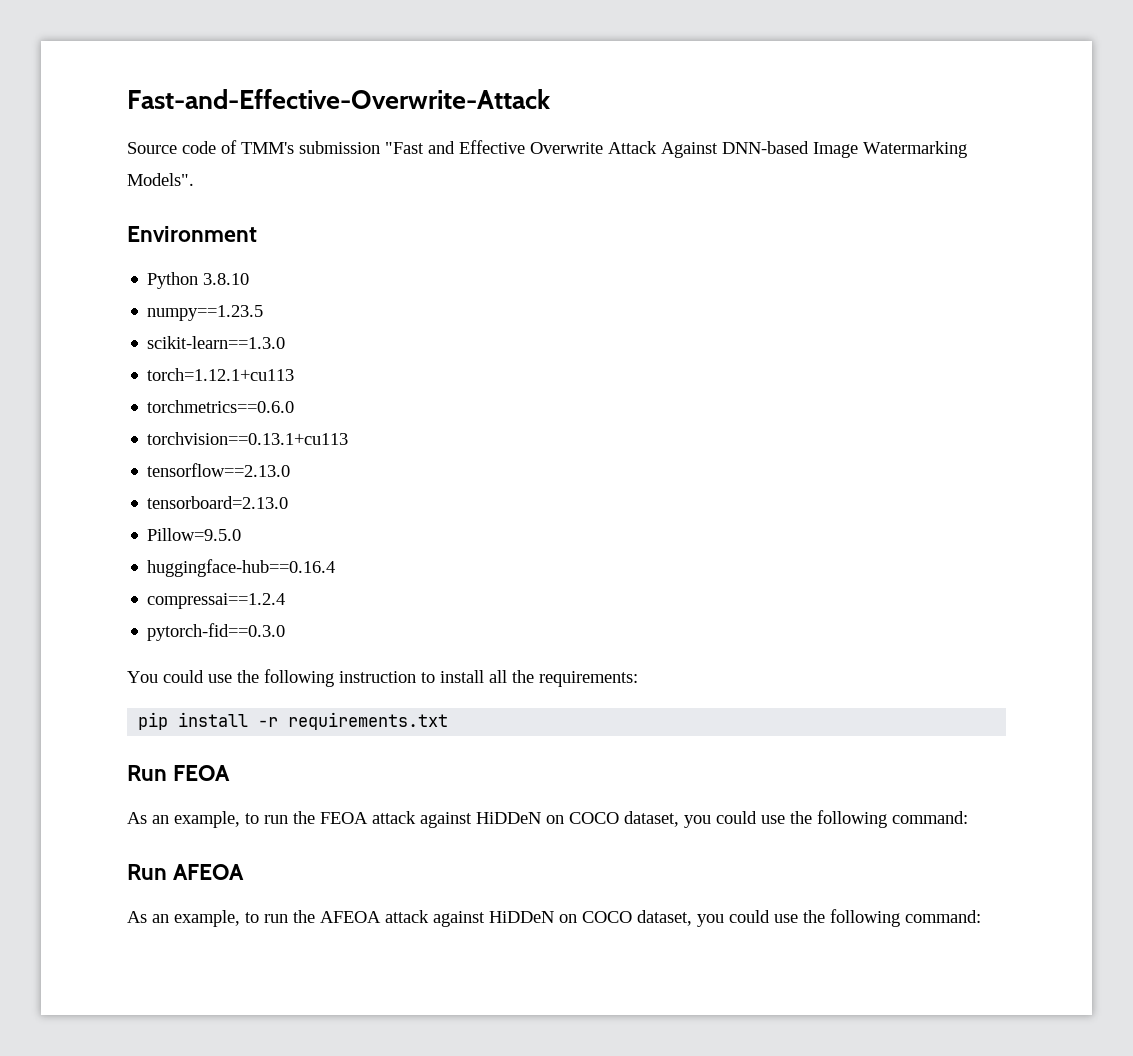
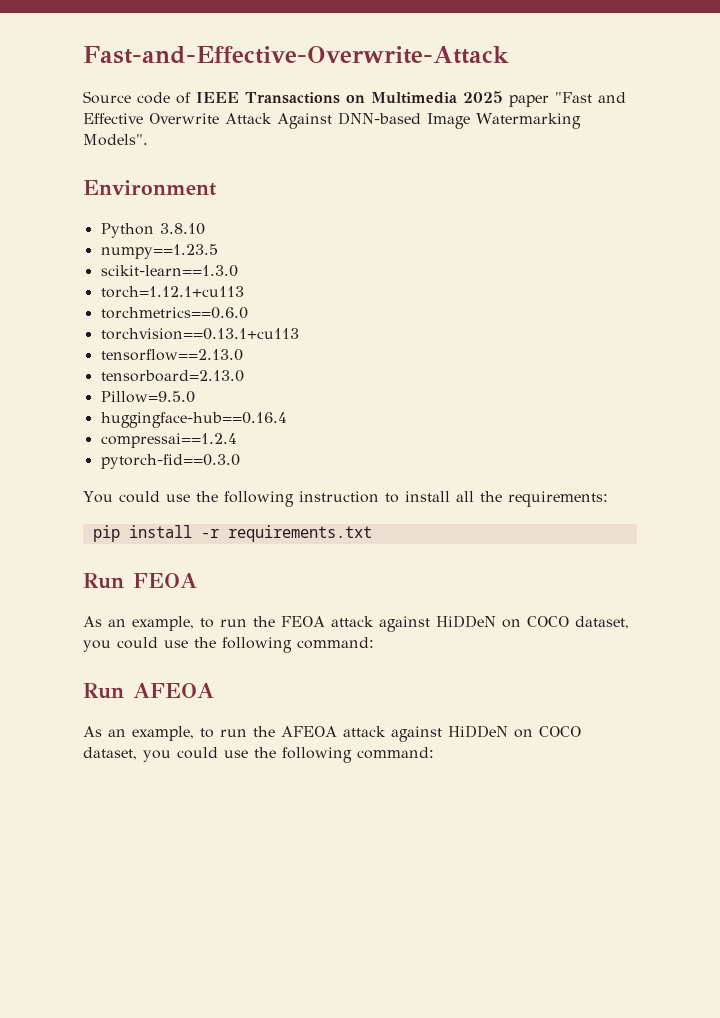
- Source code of TMM's submission "Fast and Effective Overwrite Attack Against DNN-based Image Watermarking Models".
+ Source code of IEEE Transactions on Multimedia 2025 paper "Fast and Effective Overwrite Attack Against DNN-based Image Watermarking Models".

